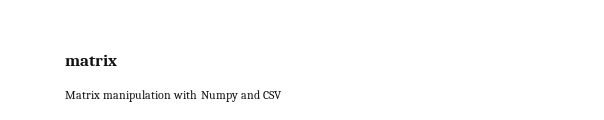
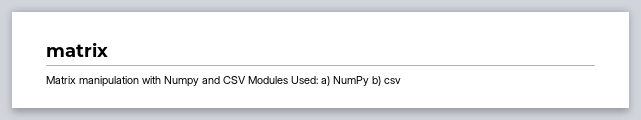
- Matrix manipulation with Numpy and CSV
+ Matrix manipulation with Numpy and CSV Modules Used: a) NumPy b) csv

